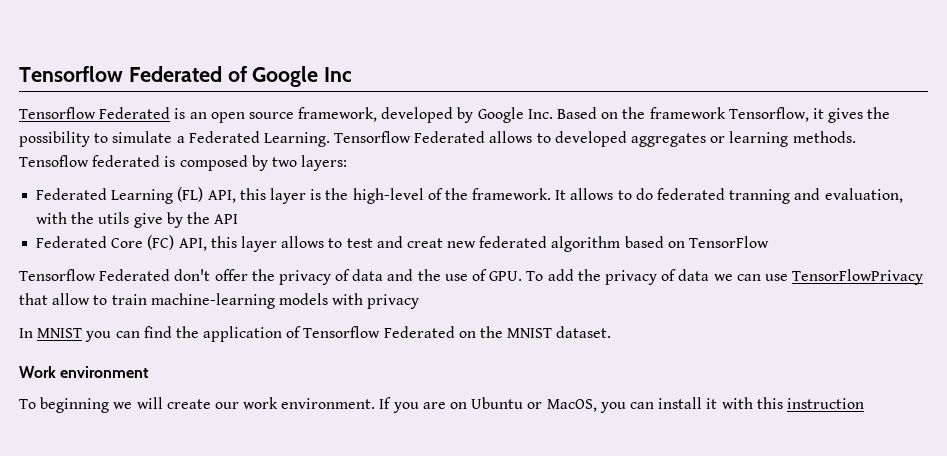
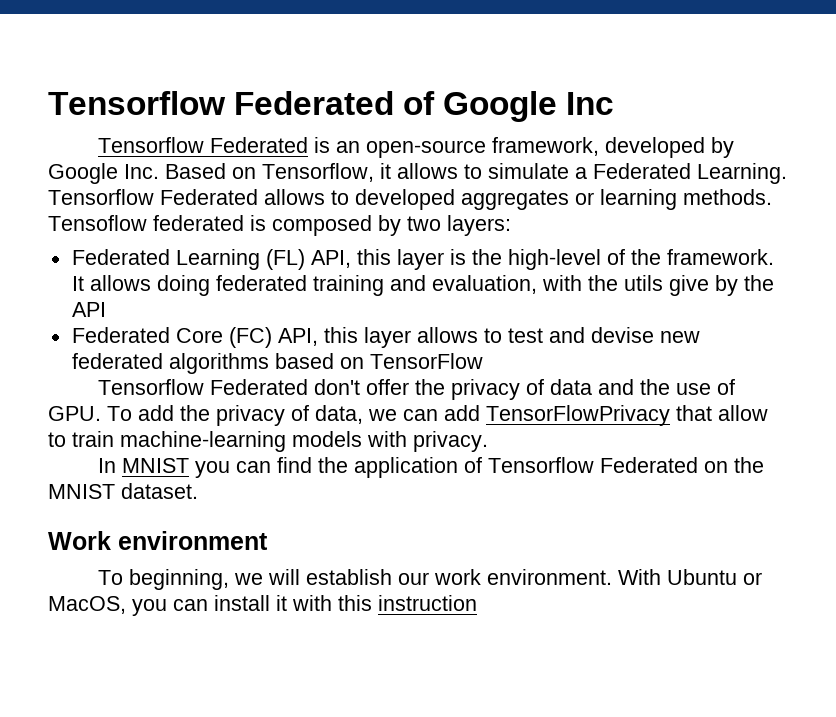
- Tensorflow Federated is an open source framework, developed by Google Inc. Based on the framework Tensorflow, it gives the possibility to simulate a Federated Learning.
+ Tensorflow Federated is an open-source framework, developed by Google Inc. Based on Tensorflow, it allows to simulate a Federated Learning.
- It allows to do federated tranning and evaluation, with the utils give by the API
+ It allows doing federated training and evaluation, with the utils give by the API
- Federated Core (FC) API, this layer allows to test and creat new federated algorithm based on TensorFlow
+ Federated Core (FC) API, this layer allows to test and devise new federated algorithms based on TensorFlow
- Tensorflow Federated don't offer the privacy of data and the use of GPU. To add the privacy of data we can use TensorFlowPrivacy that allow to train machine-learning models with privacy
+ Tensorflow Federated don't offer the privacy of data and the use of GPU. To add the privacy of data, we can add TensorFlowPrivacy that allow to train machine-learning models with privacy.
- To beginning we will create our work environment.
+ To beginning, we will establish our work environment.
- If you are on Ubuntu or MacOS, you can install it with this instruction
+ With Ubuntu or MacOS, you can install it with this instruction

